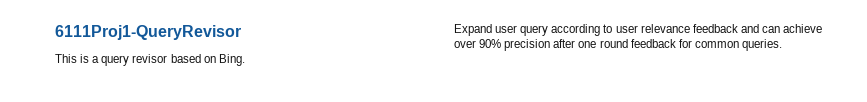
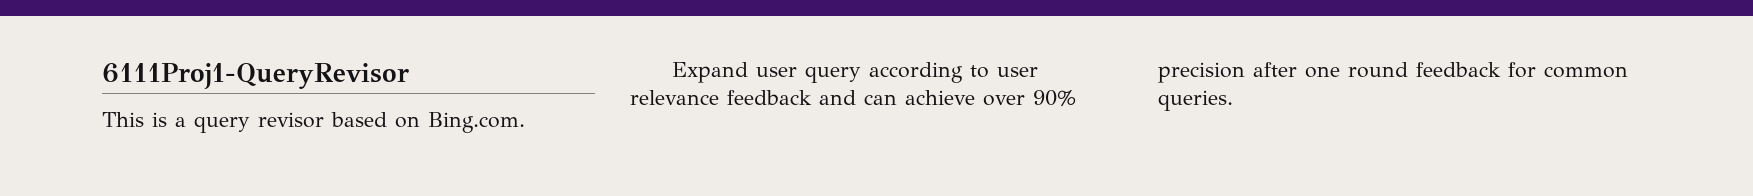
- This is a query revisor based on Bing.
+ This is a query revisor based on Bing.com.

